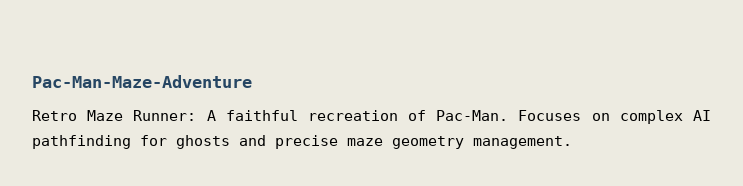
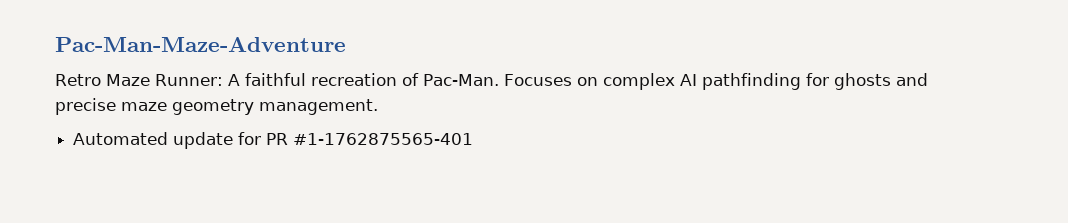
+ Automated update for PR #1-1762875565-401

